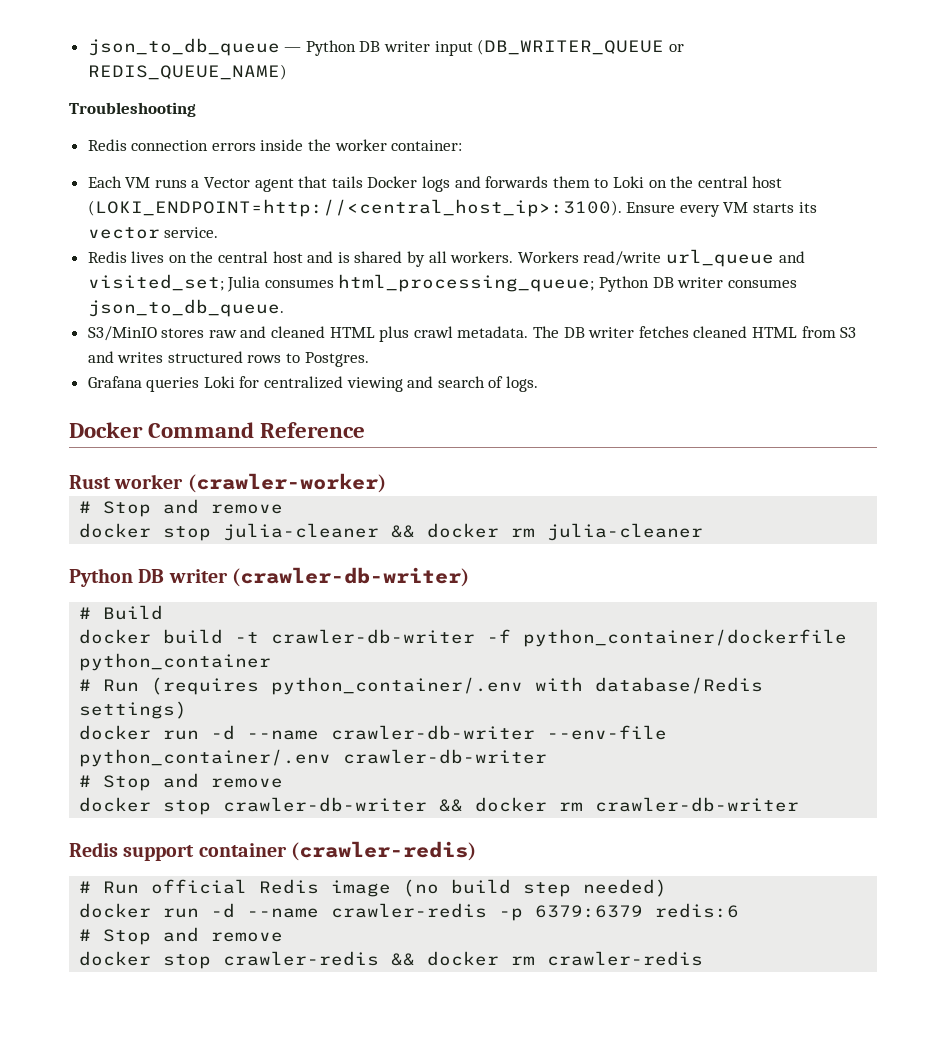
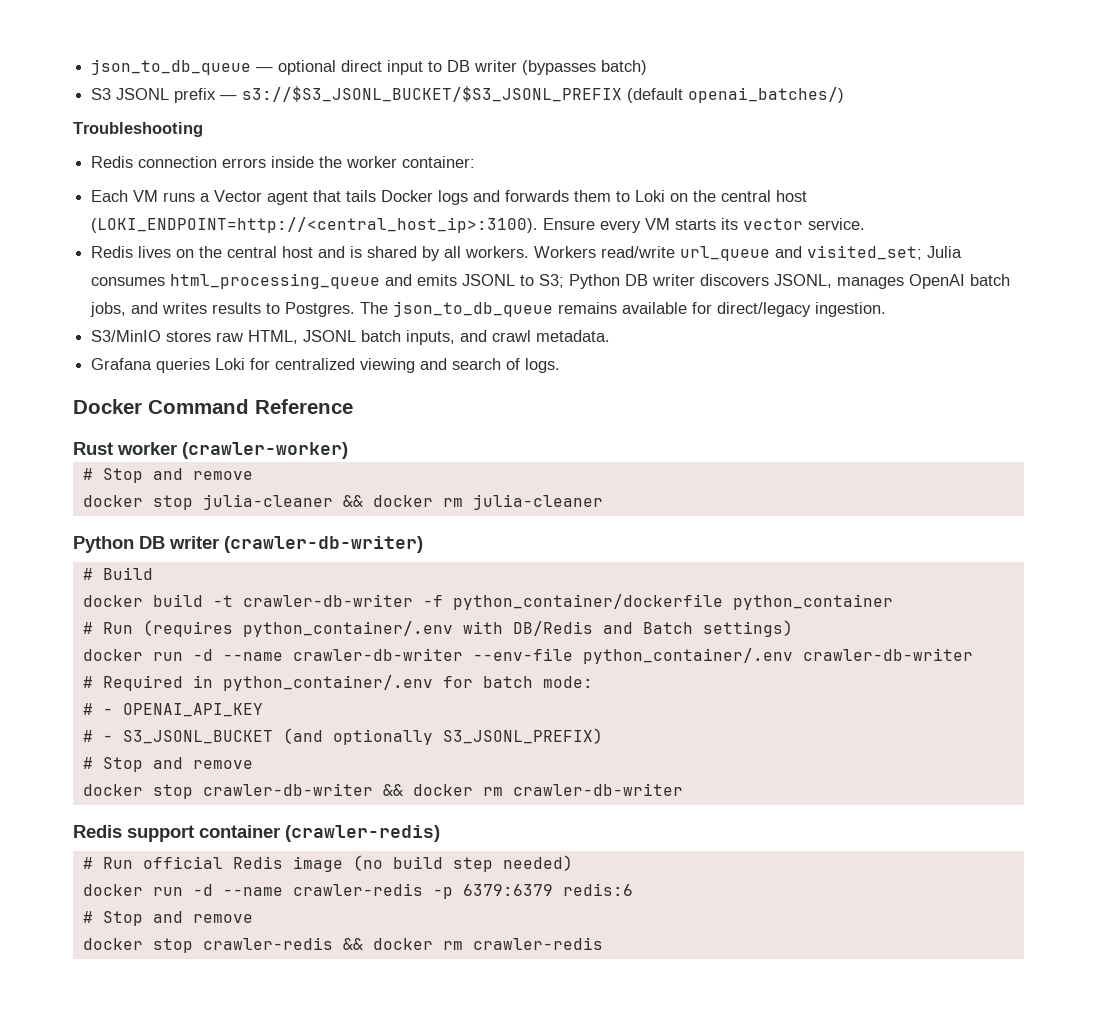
- json_to_db_queue — Python DB writer input (DB_WRITER_QUEUE or REDIS_QUEUE_NAME)
+ json_to_db_queue — optional direct input to DB writer (bypasses batch)
+ S3 JSONL prefix — s3://$S3_JSONL_BUCKET/$S3_JSONL_PREFIX (default openai_batches/)
- Workers read/write url_queue and visited_set; Julia consumes html_processing_queue; Python DB writer consumes json_to_db_queue.
- S3/MinIO stores raw and cleaned HTML plus crawl metadata. The DB writer fetches cleaned HTML from S3 and writes structured rows to Postgres.
+ Workers read/write url_queue and visited_set; Julia consumes html_processing_queue and emits JSONL to S3; Python DB writer discovers JSONL, manages OpenAI batch jobs, and writes results to Postgres. The json_to_db_queue remains available for direct/legacy ingestion.
+ S3/MinIO stores raw HTML, JSONL batch inputs, and crawl metadata.
- # Run (requires python_container/.env with database/Redis settings)
+ # Run (requires python_container/.env with DB/Redis and Batch settings)
+ # Required in python_container/.env for batch mode:
+ # - OPENAI_API_KEY
+ # - S3_JSONL_BUCKET (and optionally S3_JSONL_PREFIX)

